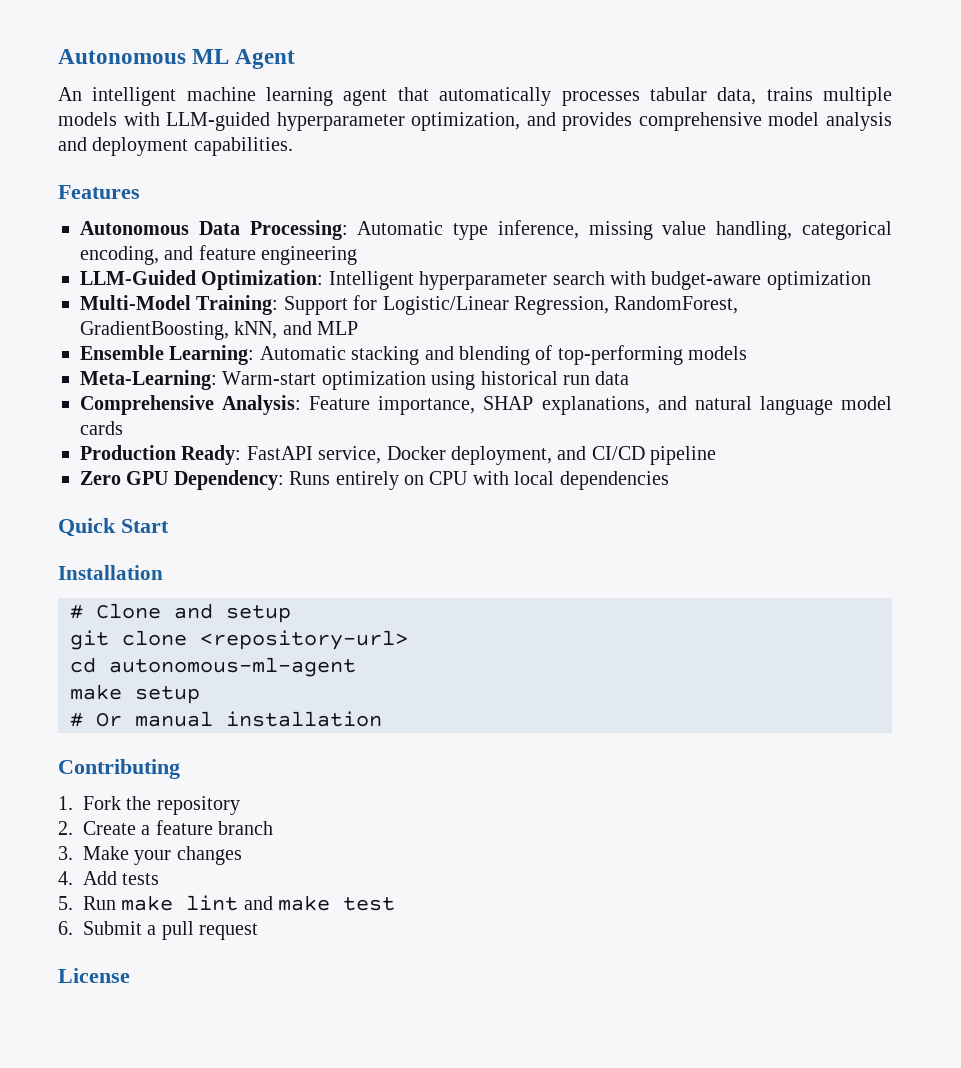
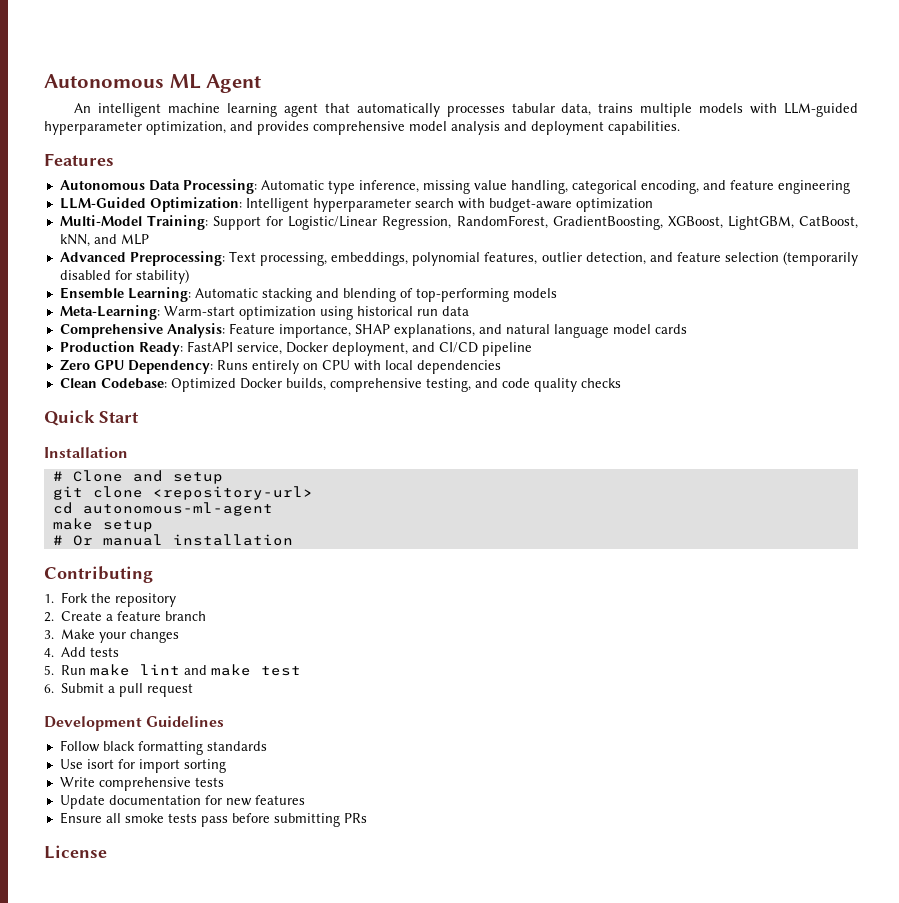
- Multi-Model Training: Support for Logistic/Linear Regression, RandomForest, GradientBoosting, kNN, and MLP
+ Multi-Model Training: Support for Logistic/Linear Regression, RandomForest, GradientBoosting, XGBoost, LightGBM, CatBoost, kNN, and MLP
+ Advanced Preprocessing: Text processing, embeddings, polynomial features, outlier detection, and feature selection (temporarily disabled for stability)
+ Clean Codebase: Optimized Docker builds, comprehensive testing, and code quality checks
+ Development Guidelines
+ Follow black formatting standards
+ Use isort for import sorting
+ Write comprehensive tests
+ Update documentation for new features
+ Ensure all smoke tests pass before submitting PRs

